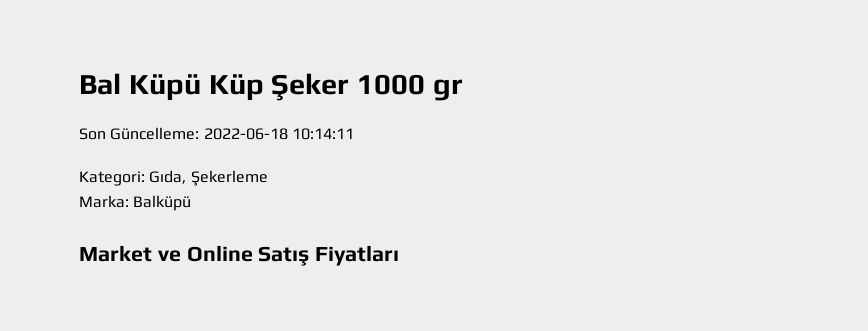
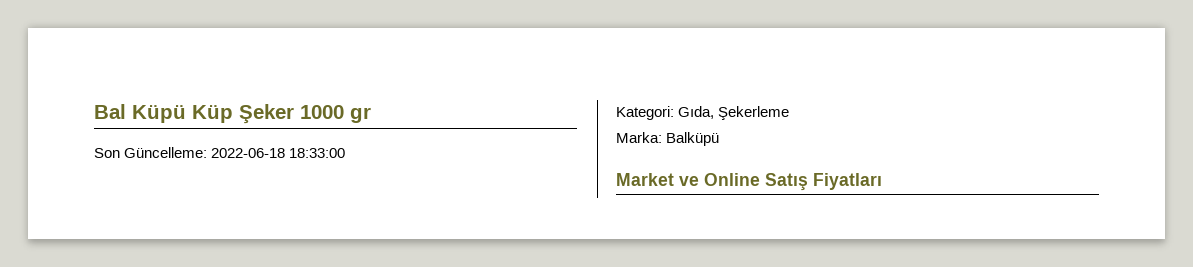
- Son Güncelleme: 2022-06-18 10:14:11
+ Son Güncelleme: 2022-06-18 18:33:00

